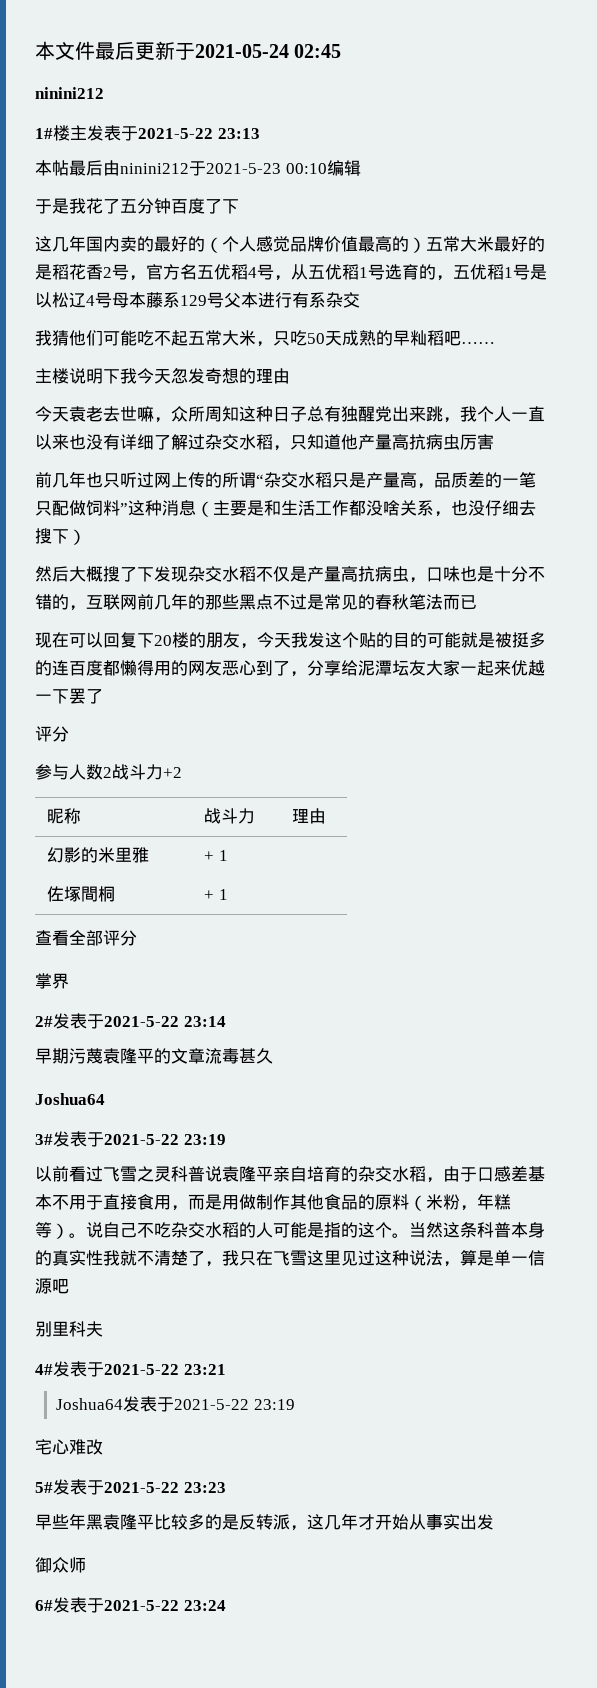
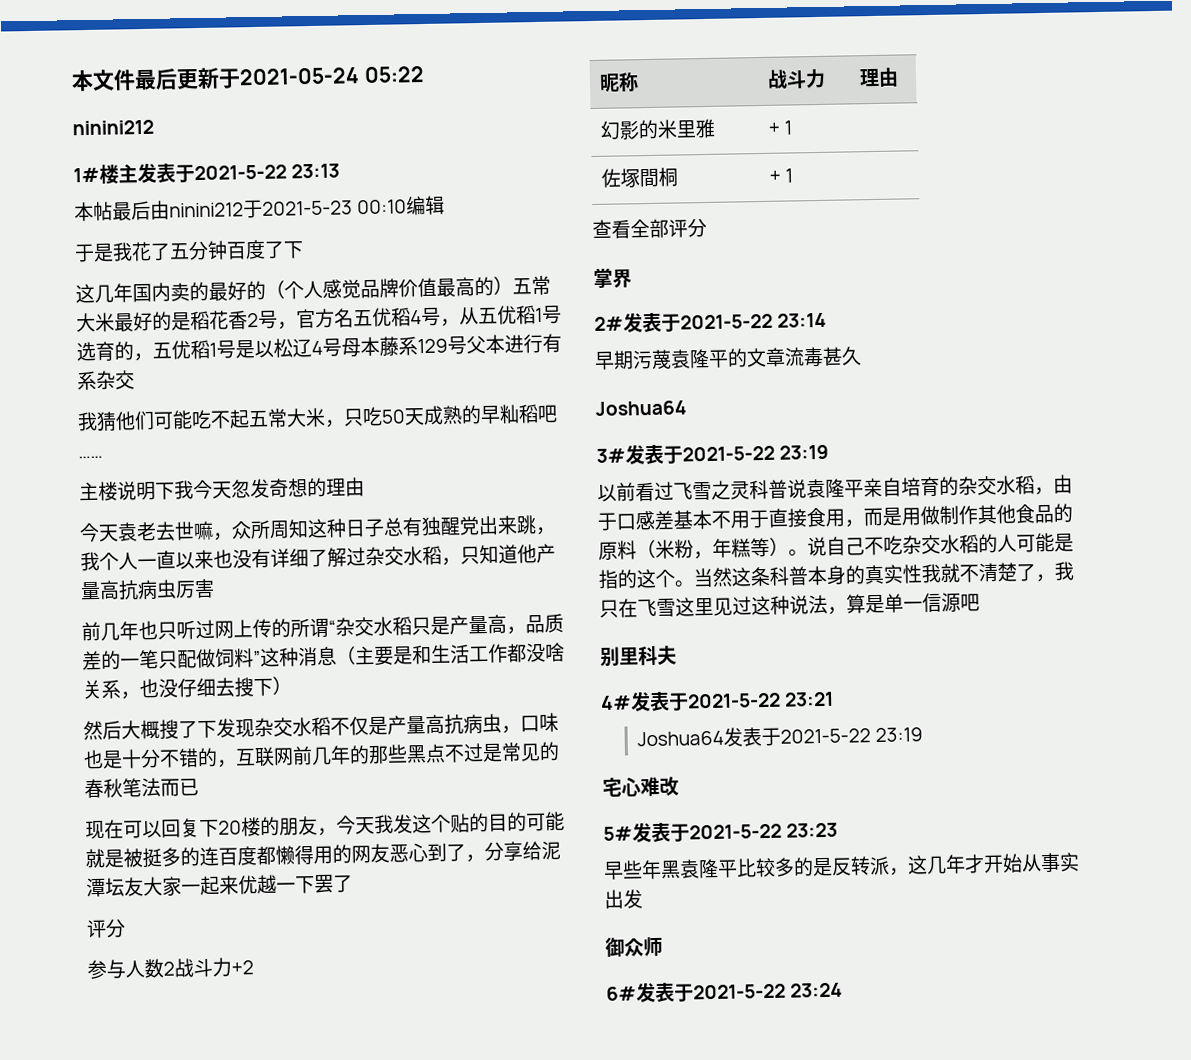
- 本文件最后更新于2021-05-24 02:45
+ 本文件最后更新于2021-05-24 05:22

